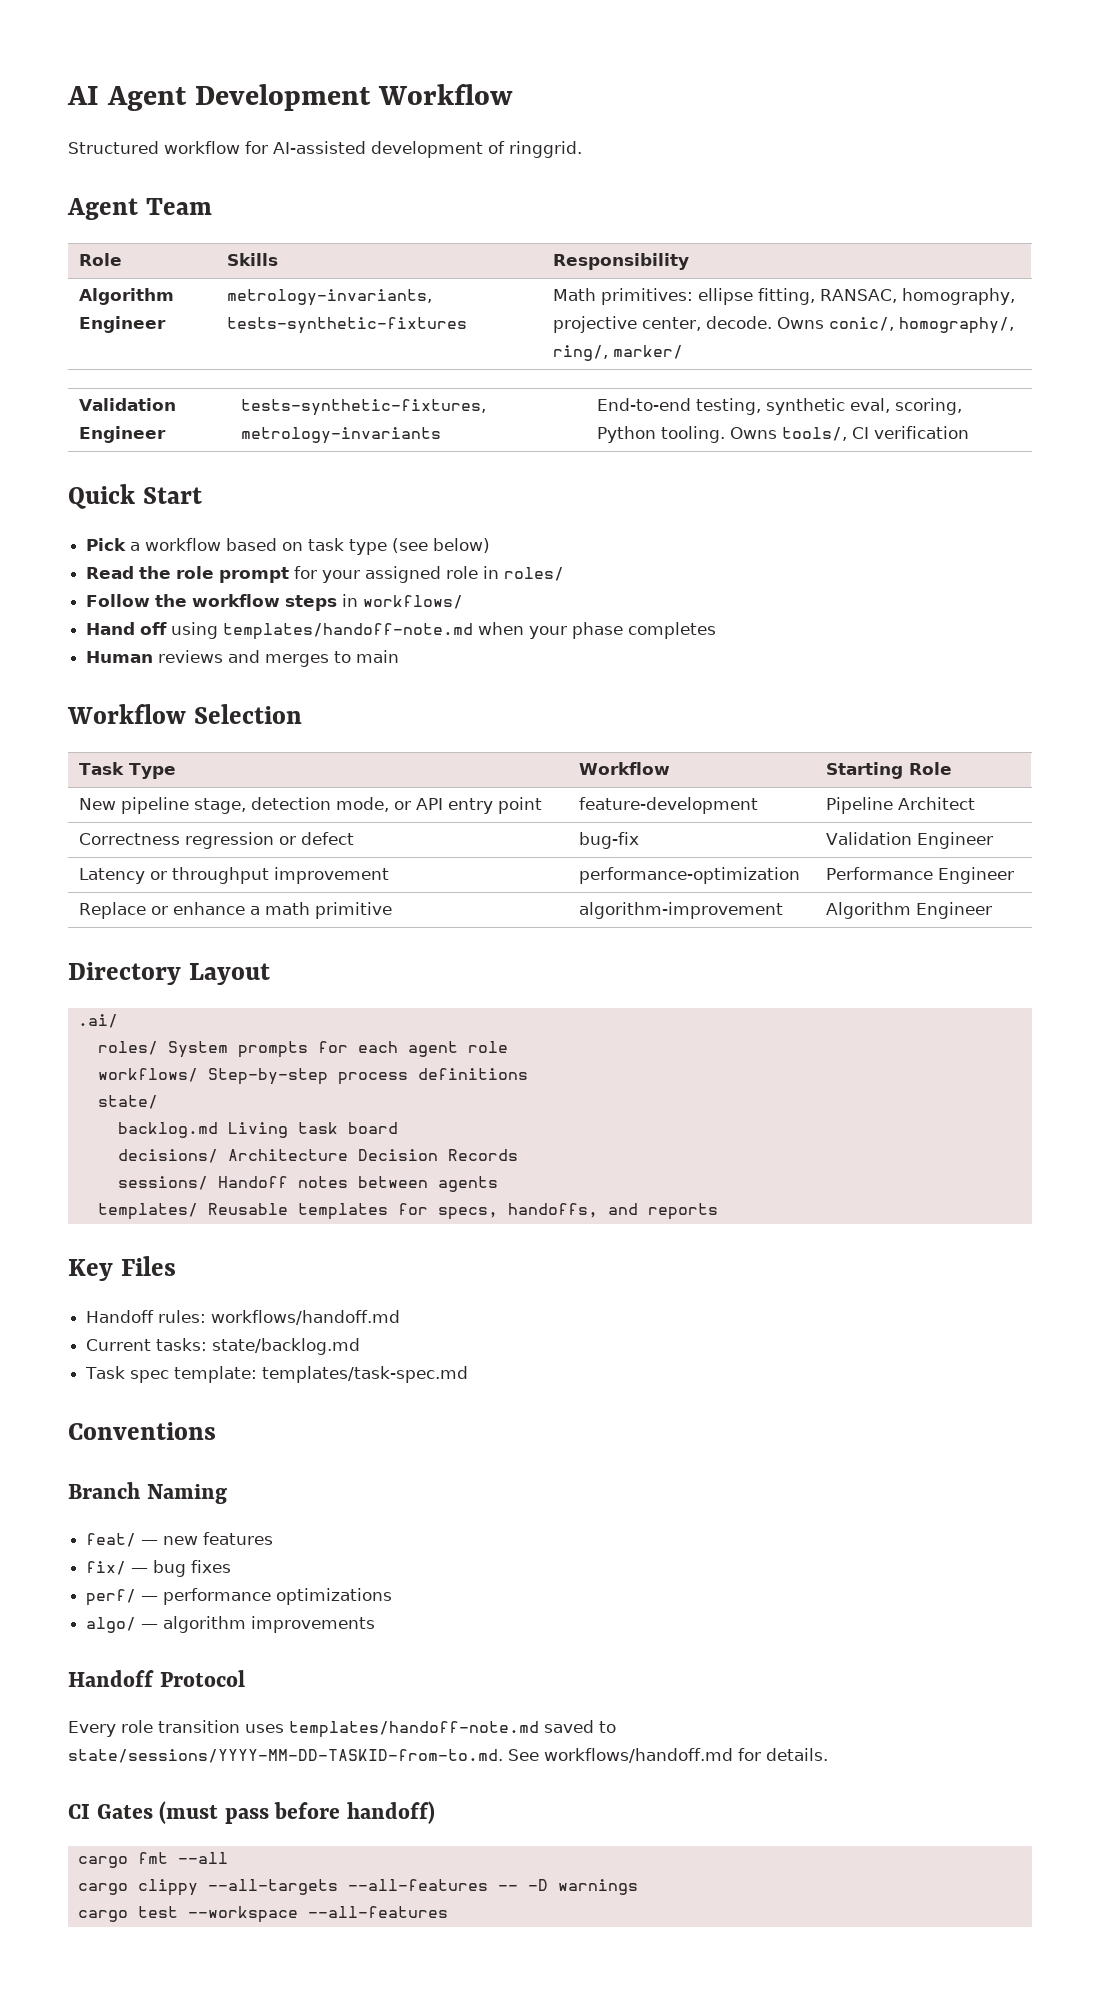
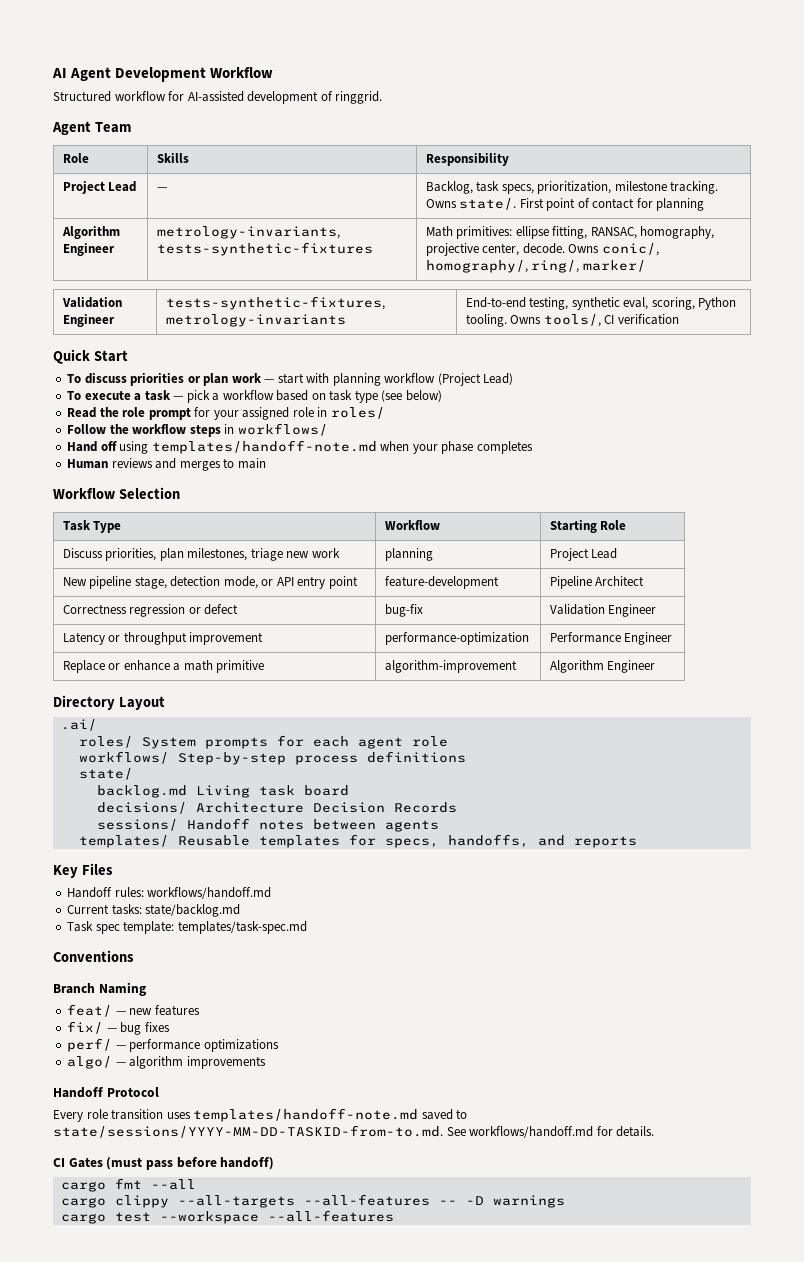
+ Project Lead | — | Backlog, task specs, prioritization, milestone tracking. Owns state/. First point of contact for planning
- Pick a workflow based on task type (see below)
+ To discuss priorities or plan work — start with planning workflow (Project Lead)
+ To execute a task — pick a workflow based on task type (see below)
+ Discuss priorities, plan milestones, triage new work | planning | Project Lead

